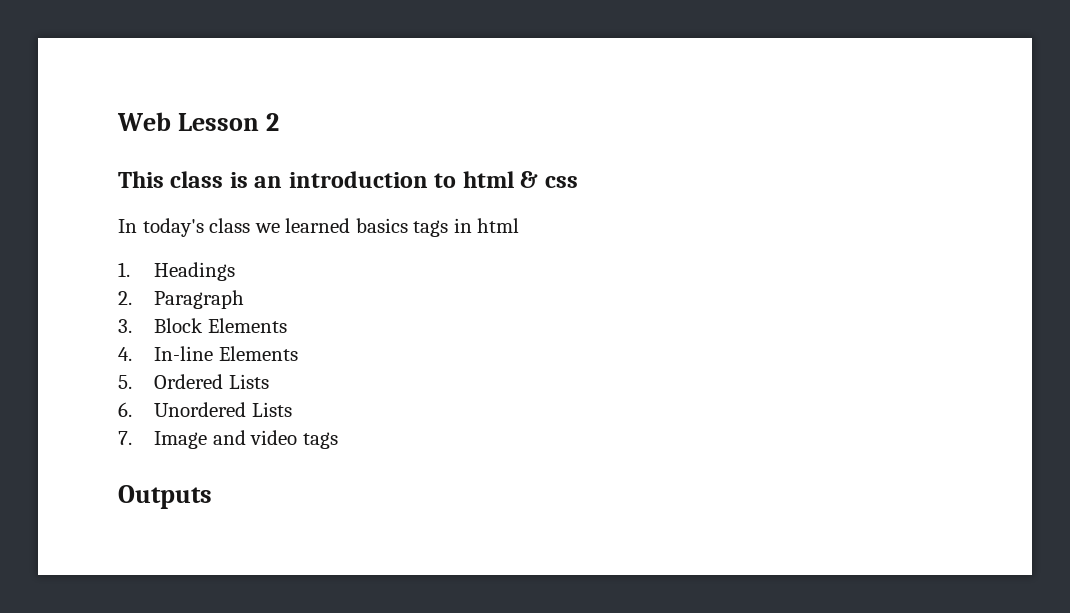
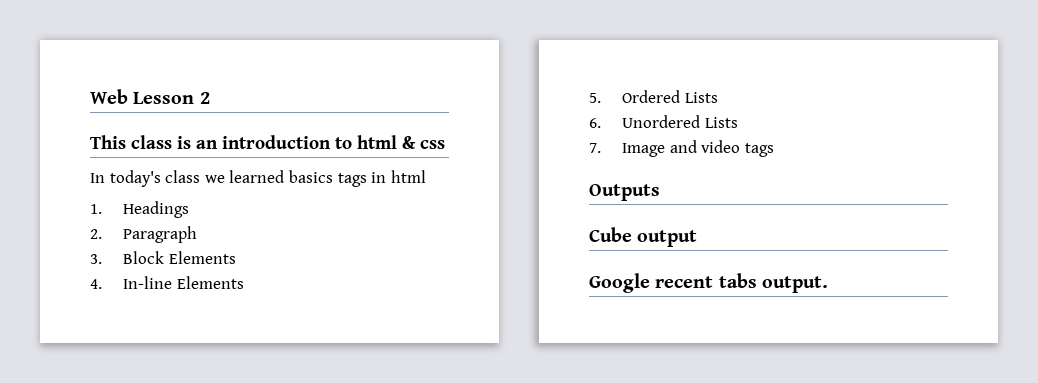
+ Cube output
+ Google recent tabs output.

